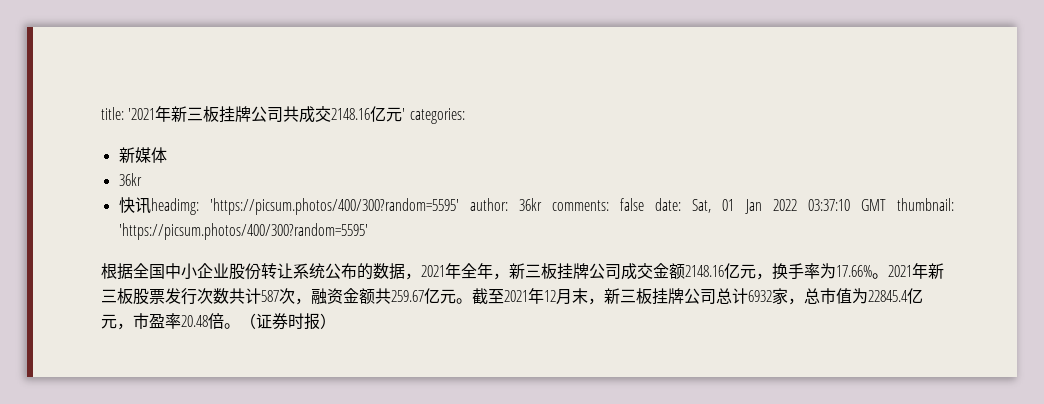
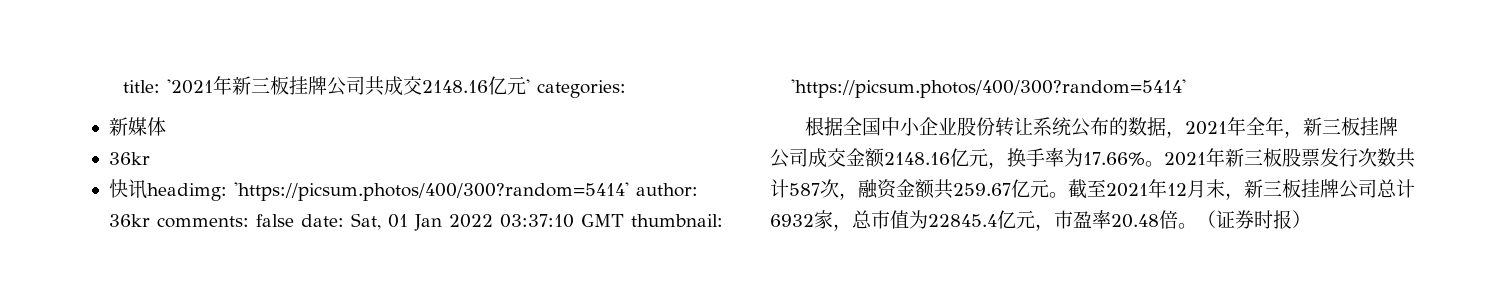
- 快讯headimg: 'https://picsum.photos/400/300?random=5595' author: 36kr comments: false date: Sat, 01 Jan 2022 03:37:10 GMT thumbnail: 'https://picsum.photos/400/300?random=5595'
+ 快讯headimg: 'https://picsum.photos/400/300?random=5414' author: 36kr comments: false date: Sat, 01 Jan 2022 03:37:10 GMT thumbnail: 'https://picsum.photos/400/300?random=5414'

